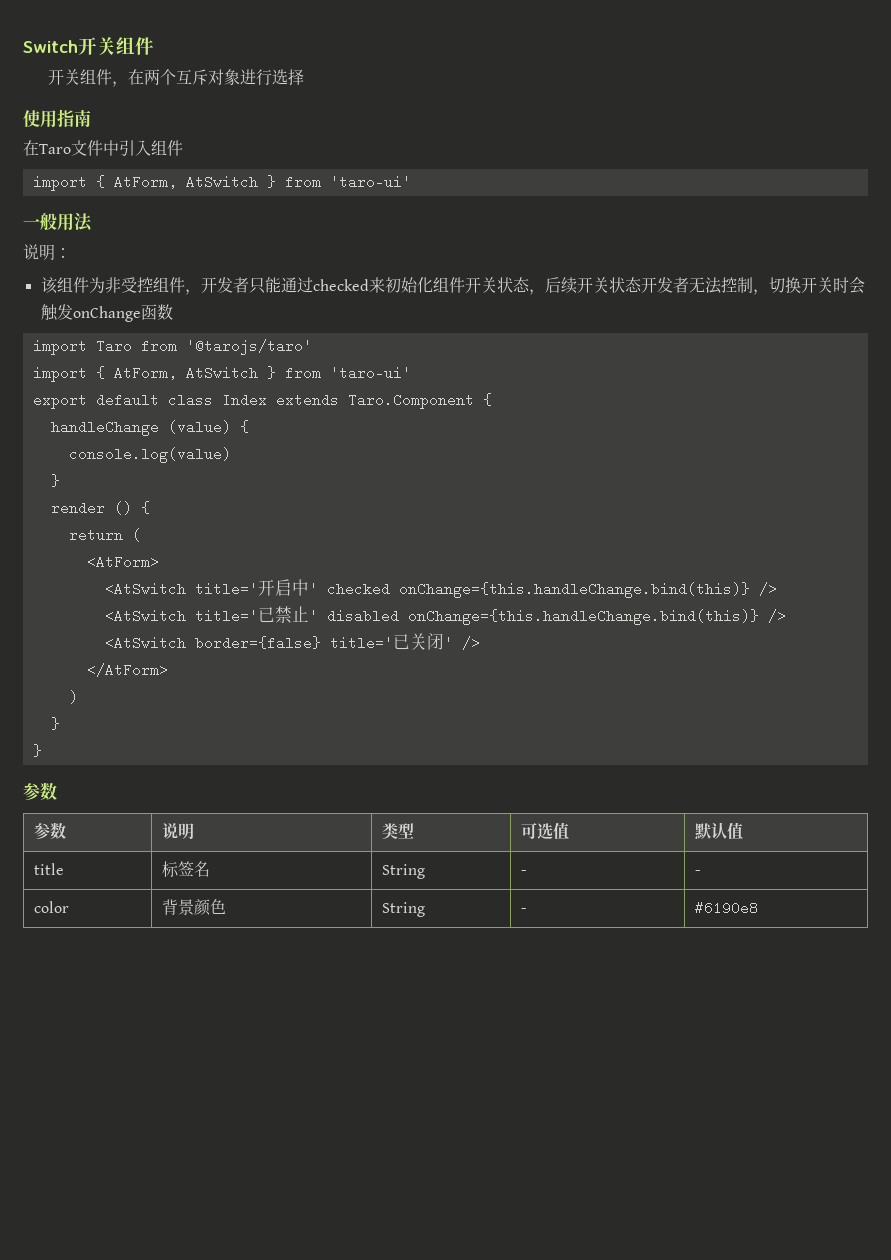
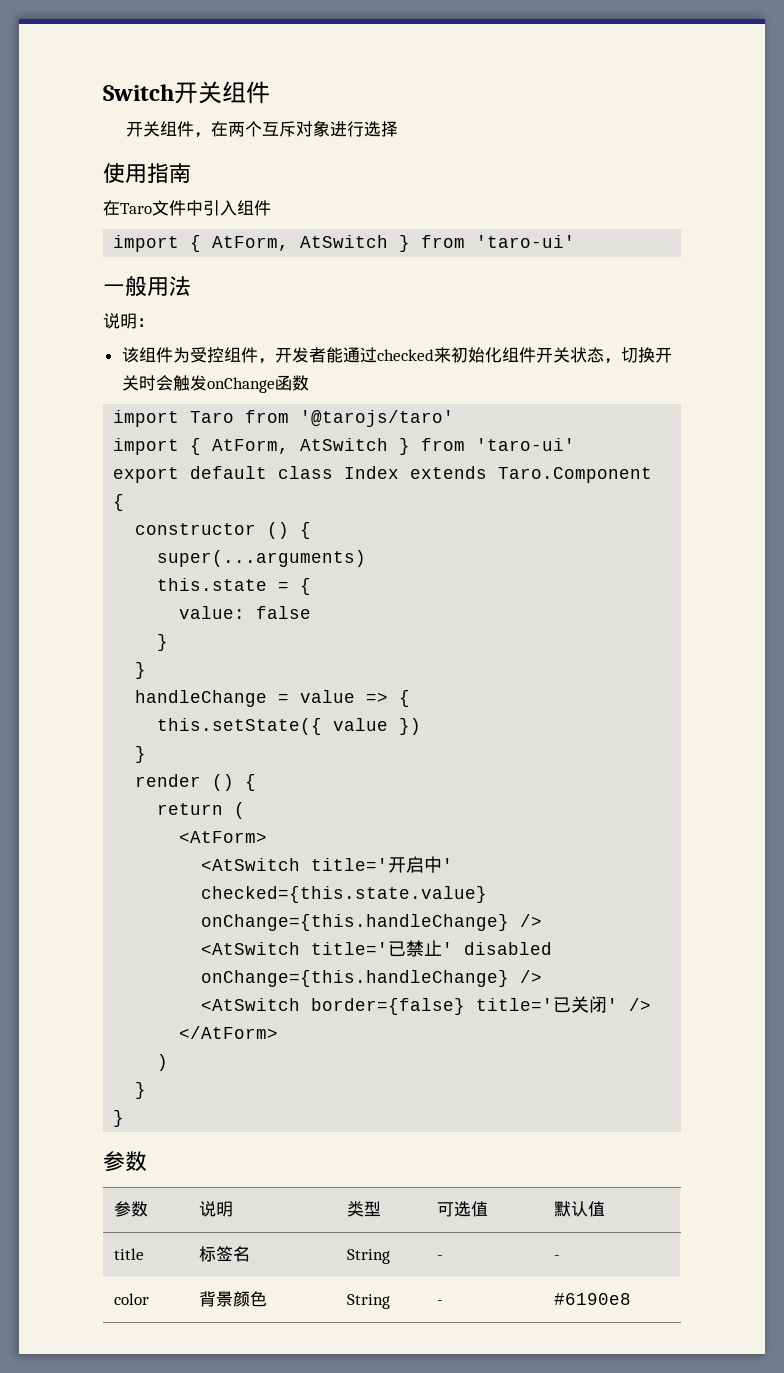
- 该组件为非受控组件，开发者只能通过checked来初始化组件开关状态，后续开关状态开发者无法控制，切换开关时会触发onChange函数
+ 该组件为受控组件，开发者能通过checked来初始化组件开关状态，切换开关时会触发onChange函数
- handleChange (value) {
- console.log(value)
+ constructor () {
+ super(...arguments)
+ this.state = {
+ value: false
+ }
+ }
+ handleChange = value => {
+ this.setState({ value })
- <AtSwitch title='开启中' checked onChange={this.handleChange.bind(this)} />
+ <AtSwitch title='开启中' checked={this.state.value} onChange={this.handleChange} />
- <AtSwitch title='已禁止' disabled onChange={this.handleChange.bind(this)} />
+ <AtSwitch title='已禁止' disabled onChange={this.handleChange} />

